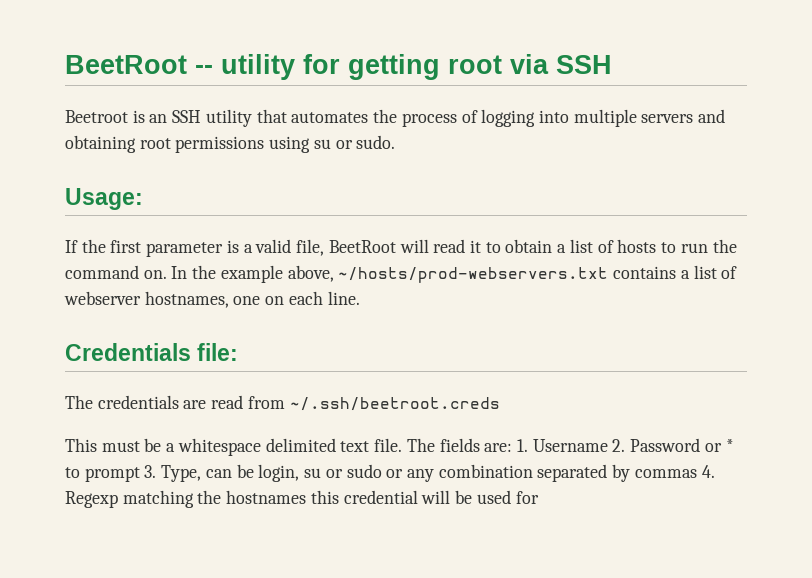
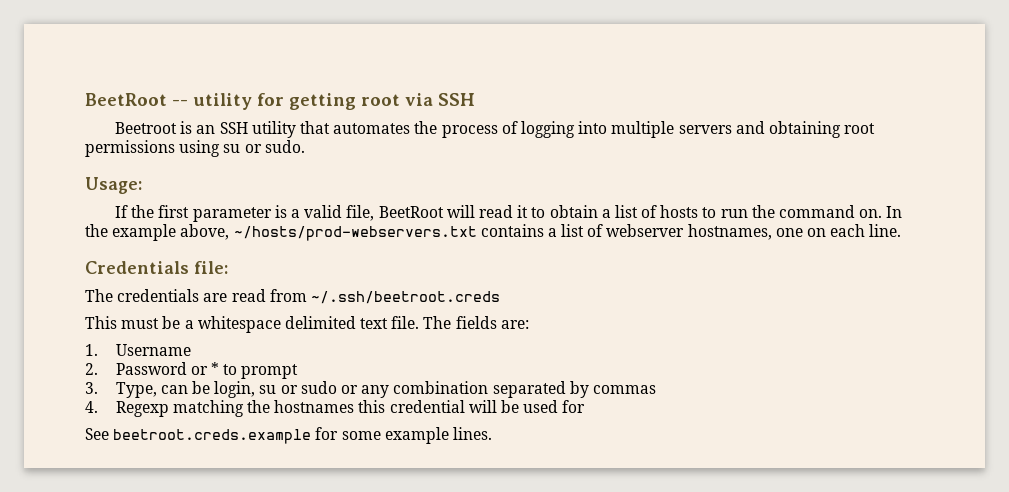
- The fields are: 1. Username 2. Password or * to prompt 3. Type, can be login, su or sudo or any combination separated by commas 4. Regexp matching the hostnames this credential will be used for
+ The fields are:
+ 1. Username
+ 2. Password or * to prompt
+ 3. Type, can be login, su or sudo or any combination separated by commas
+ 4. Regexp matching the hostnames this credential will be used for
+ See beetroot.creds.example for some example lines.

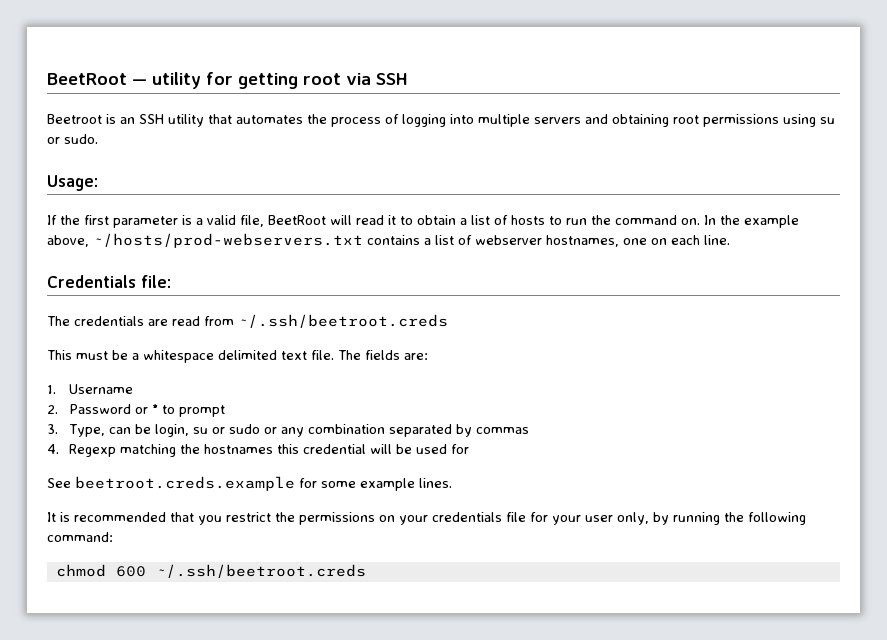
- BeetRoot -- utility for getting root via SSH
+ BeetRoot — utility for getting root via SSH
+ It is recommended that you restrict the permissions on your credentials file for your user only, by running the following command:
+ chmod 600 ~/.ssh/beetroot.creds

